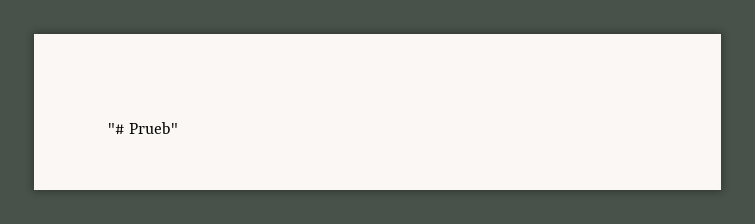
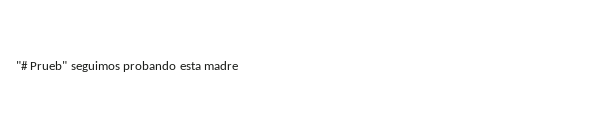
- "# Prueb"
+ "# Prueb" seguimos probando esta madre

